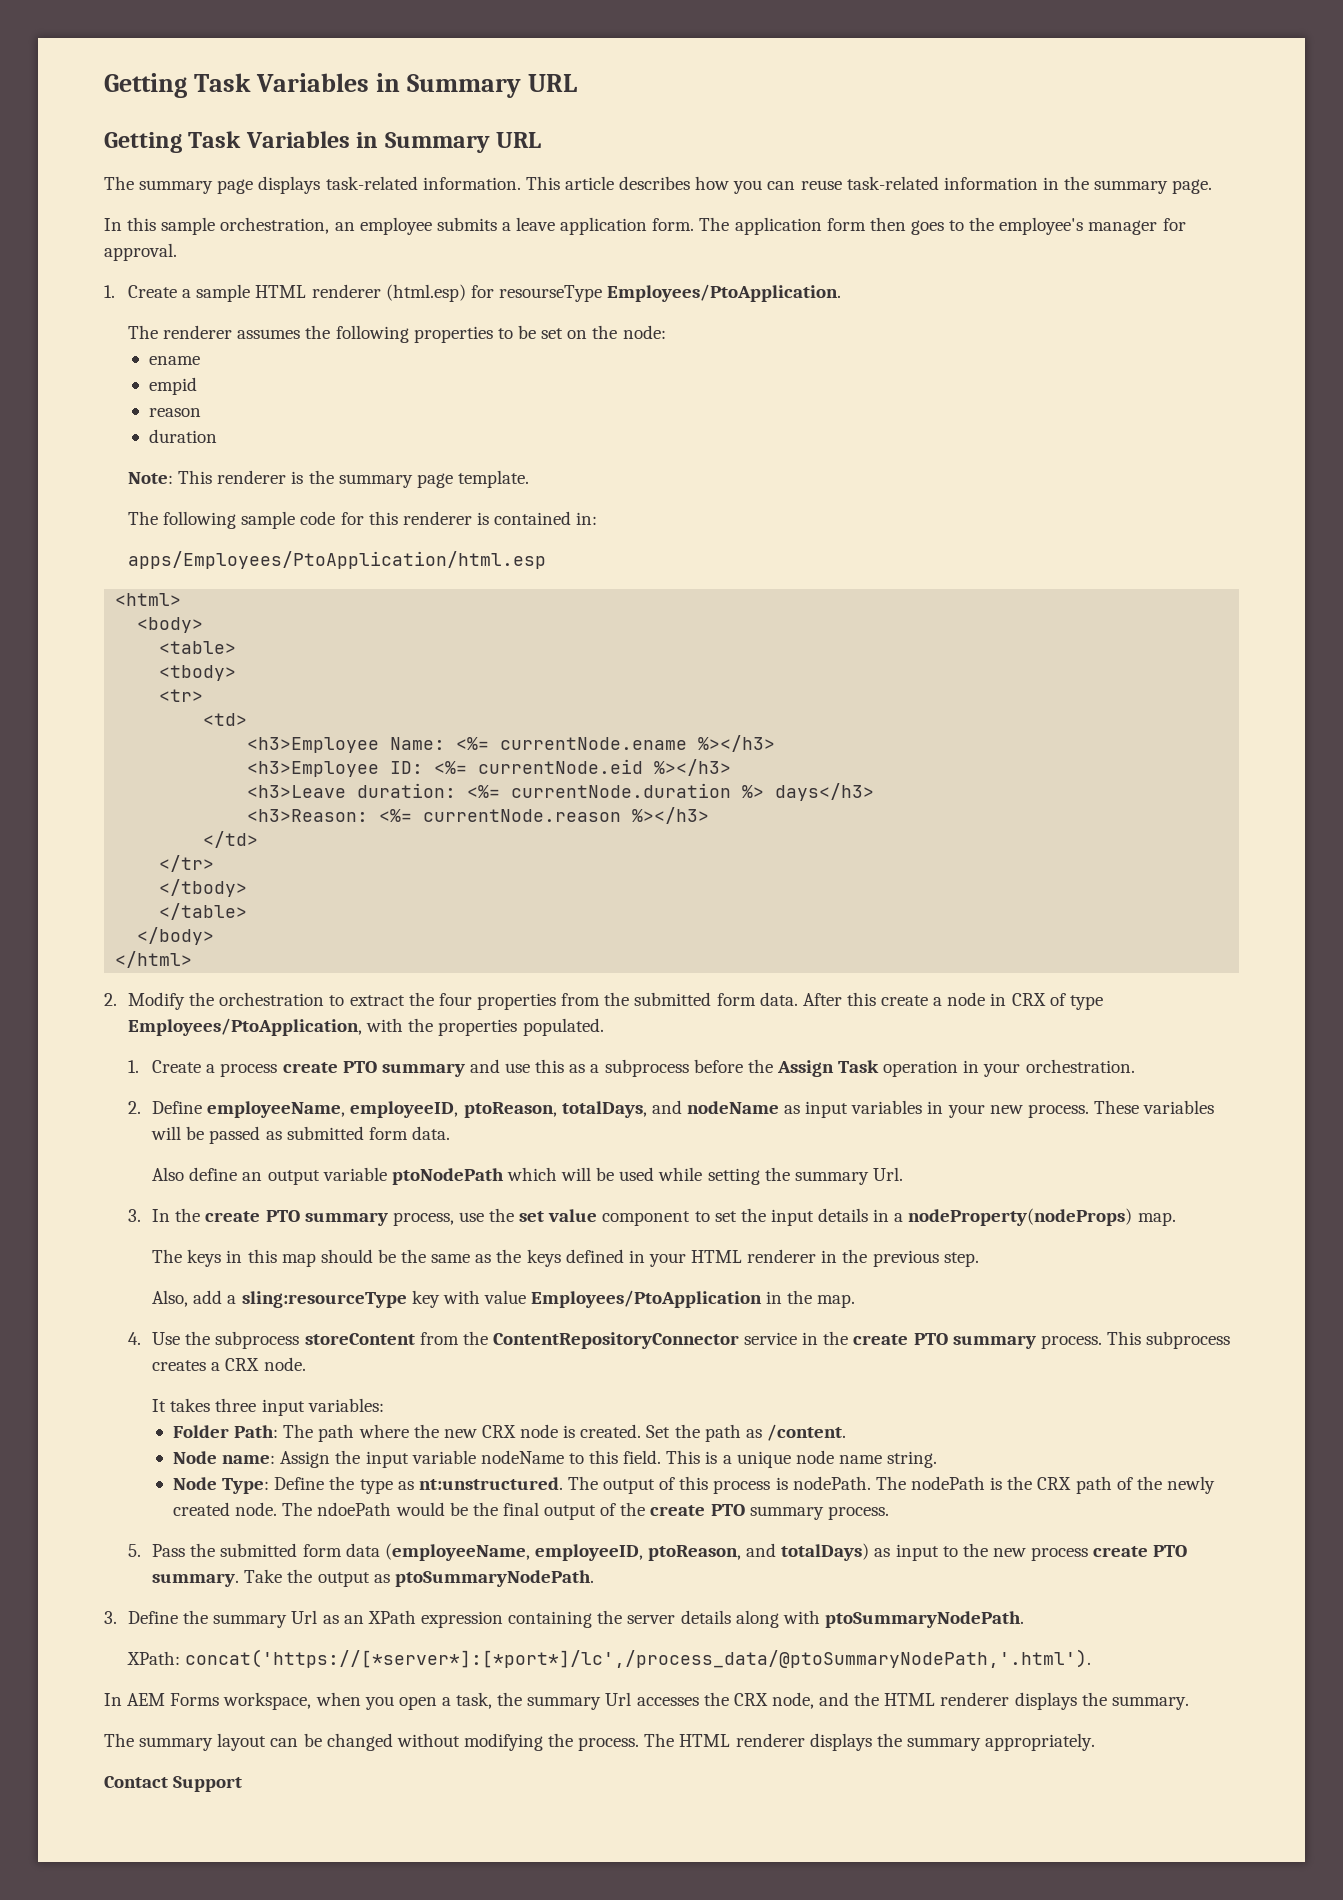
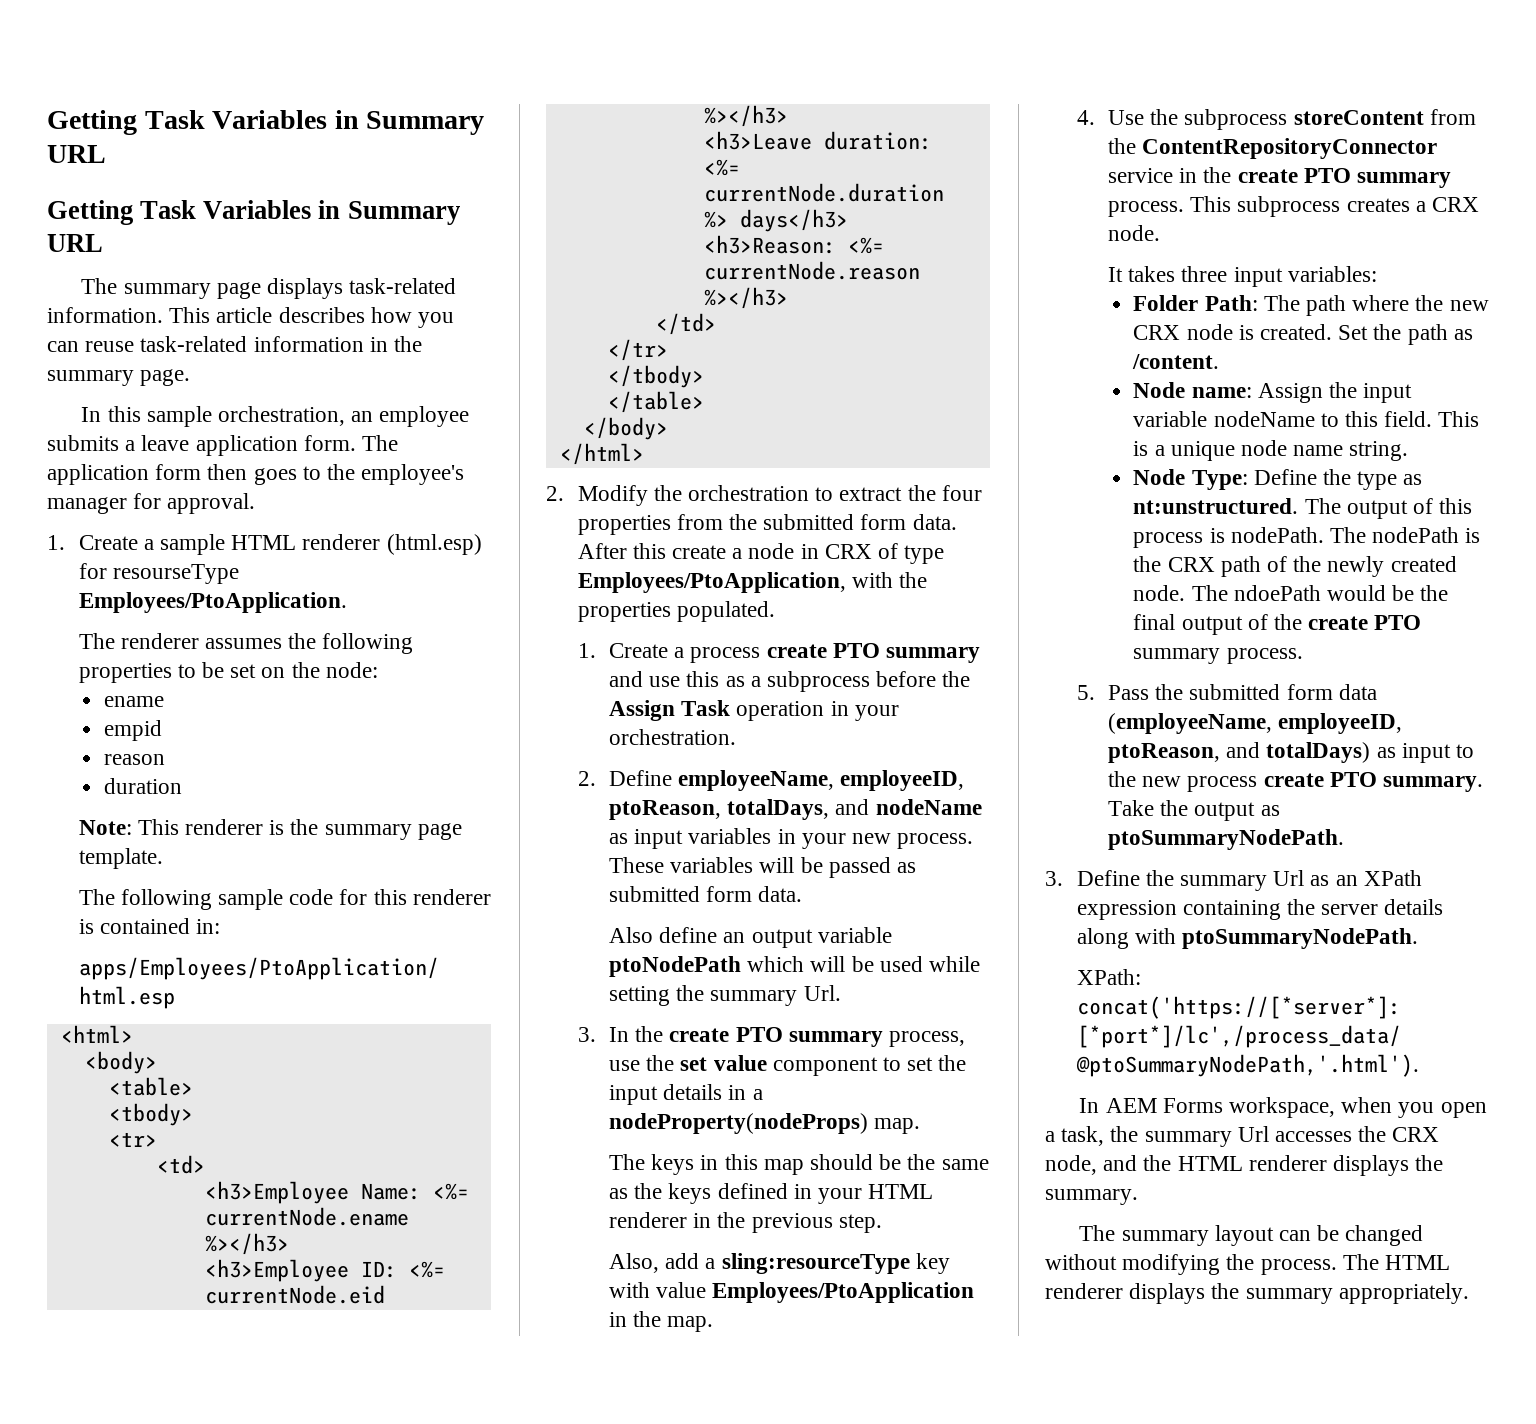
- Contact Support

